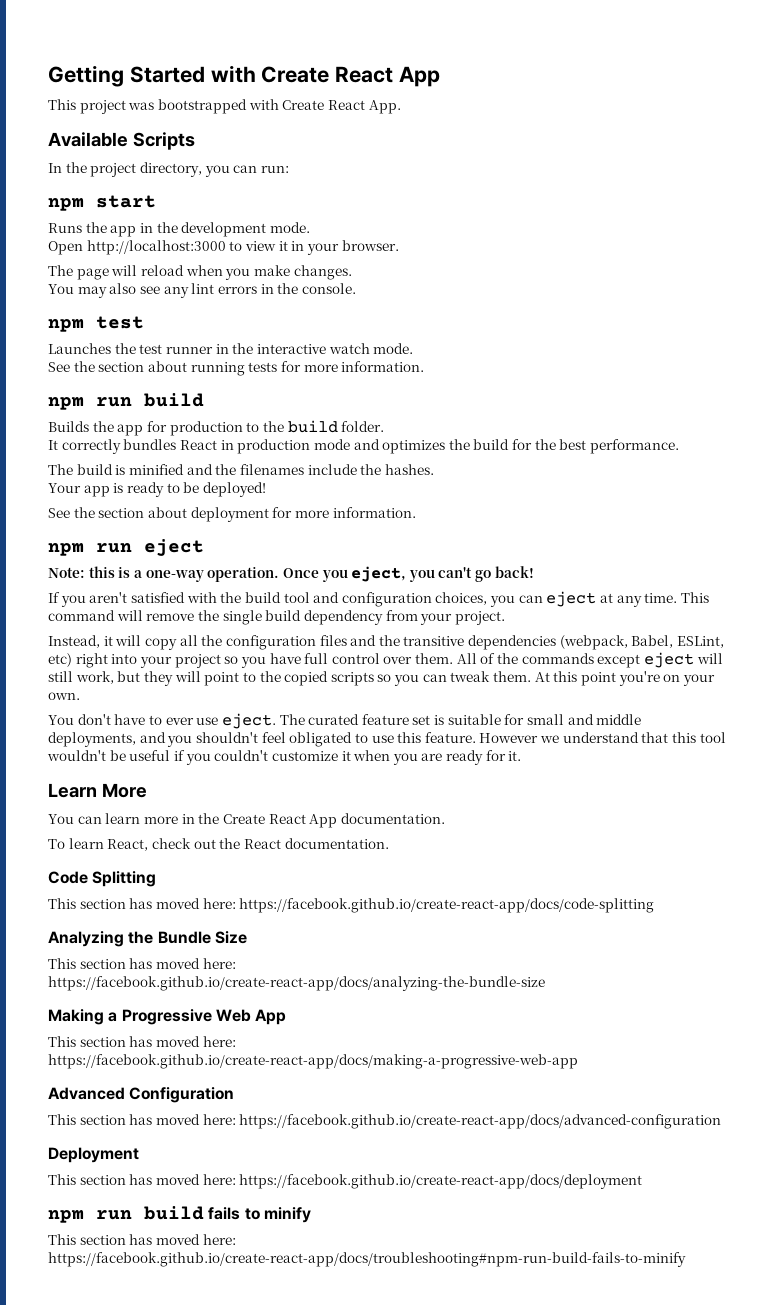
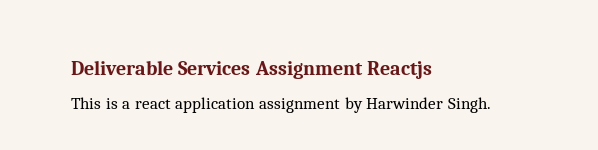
- Getting Started with Create React App
- This project was bootstrapped with Create React App.
- Available Scripts
- In the project directory, you can run:
- npm start
- Runs the app in the development mode.
- Open http://localhost:3000 to view it in your browser.
- The page will reload when you make changes.
- You may also see any lint errors in the console.
- npm test
- Launches the test runner in the interactive watch mode.
- See the section about running tests for more information.
- npm run build
- Builds the app for production to the build folder.
- It correctly bundles React in production mode and optimizes the build for the best performance.
- The build is minified and the filenames include the hashes.
- Your app is ready to be deployed!
- See the section about deployment for more information.
- npm run eject
- Note: this is a one-way operation. Once you eject, you can't go back!
- If you aren't satisfied with the build tool and configuration choices, you can eject at any time. This command will remove the single build dependency from your project.
- Instead, it will copy all the configuration files and the transitive dependencies (webpack, Babel, ESLint, etc) right into your project so you have full control over them. All of the commands except eject will still work, but they will point to the copied scripts so you can tweak them. At this point you're on your own.
- You don't have to ever use eject. The curated feature set is suitable for small and middle deployments, and you shouldn't feel obligated to use this feature. However we understand that this tool wouldn't be useful if you couldn't customize it when you are ready for it.
- Learn More
- You can learn more in the Create React App documentation.
- To learn React, check out the React documentation.
- Code Splitting
- This section has moved here: https://facebook.github.io/create-react-app/docs/code-splitting
- Analyzing the Bundle Size
- This section has moved here: https://facebook.github.io/create-react-app/docs/analyzing-the-bundle-size
- Making a Progressive Web App
- This section has moved here: https://facebook.github.io/create-react-app/docs/making-a-progressive-web-app
- Advanced Configuration
- This section has moved here: https://facebook.github.io/create-react-app/docs/advanced-configuration
- Deployment
- This section has moved here: https://facebook.github.io/create-react-app/docs/deployment
- npm run build fails to minify
- This section has moved here: https://facebook.github.io/create-react-app/docs/troubleshooting#npm-run-build-fails-to-minify
+ Deliverable Services Assignment Reactjs
+ This is a react application assignment by Harwinder Singh.

